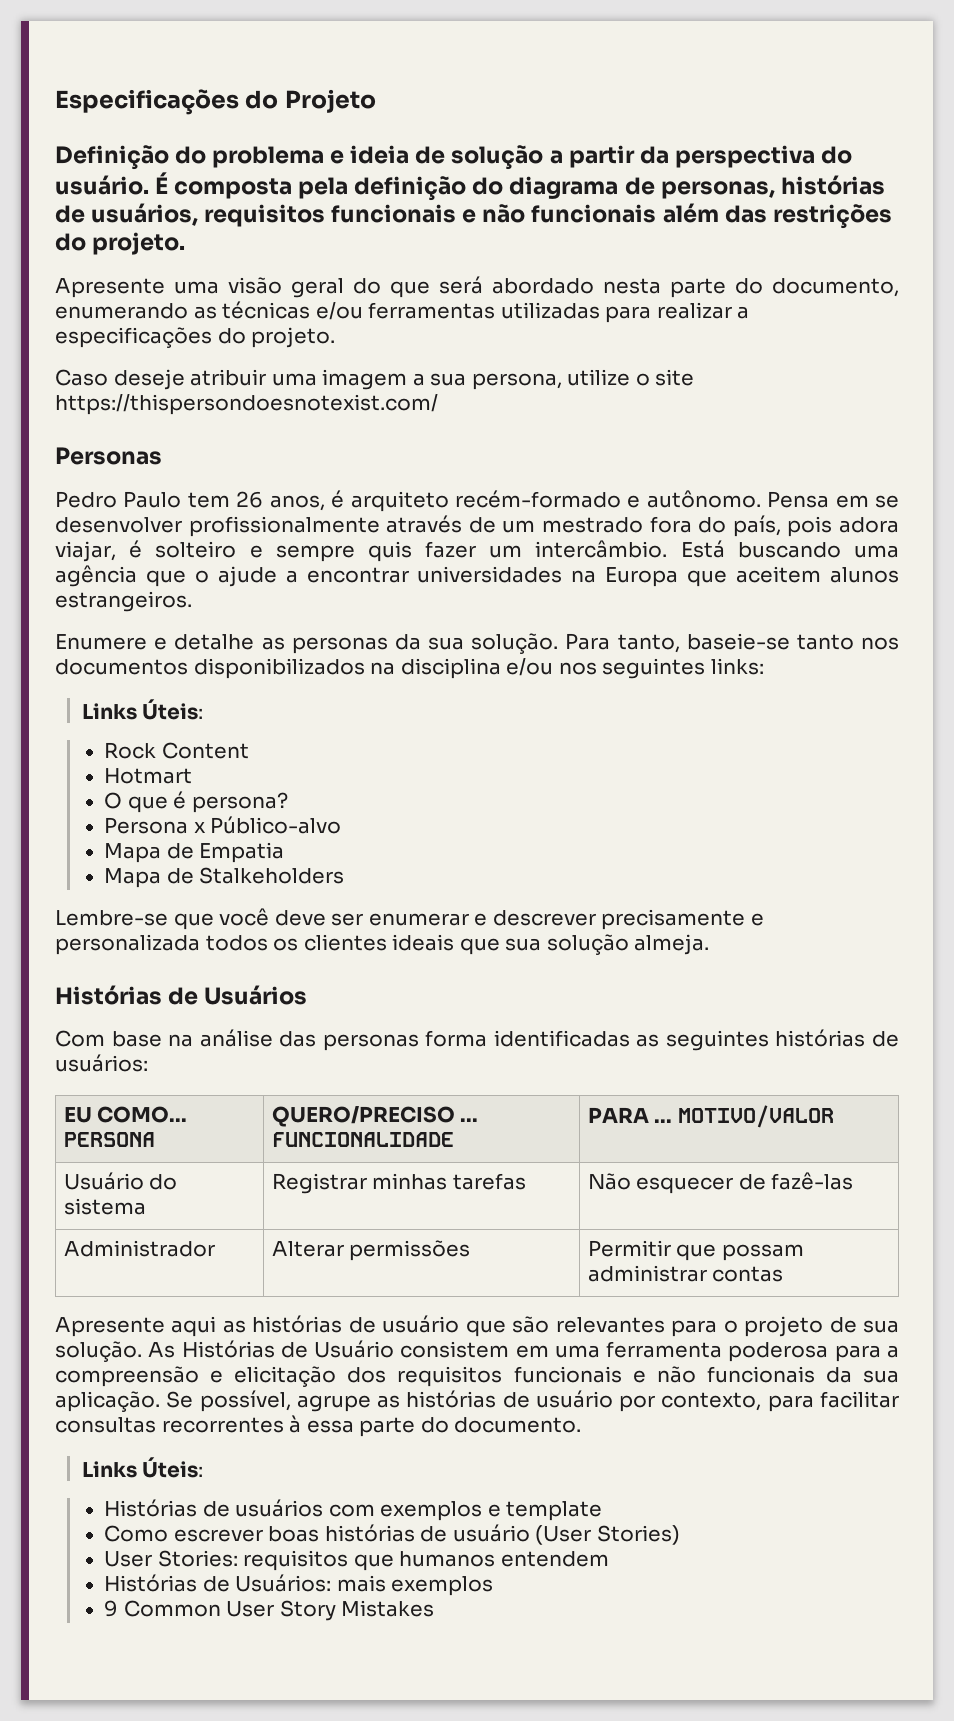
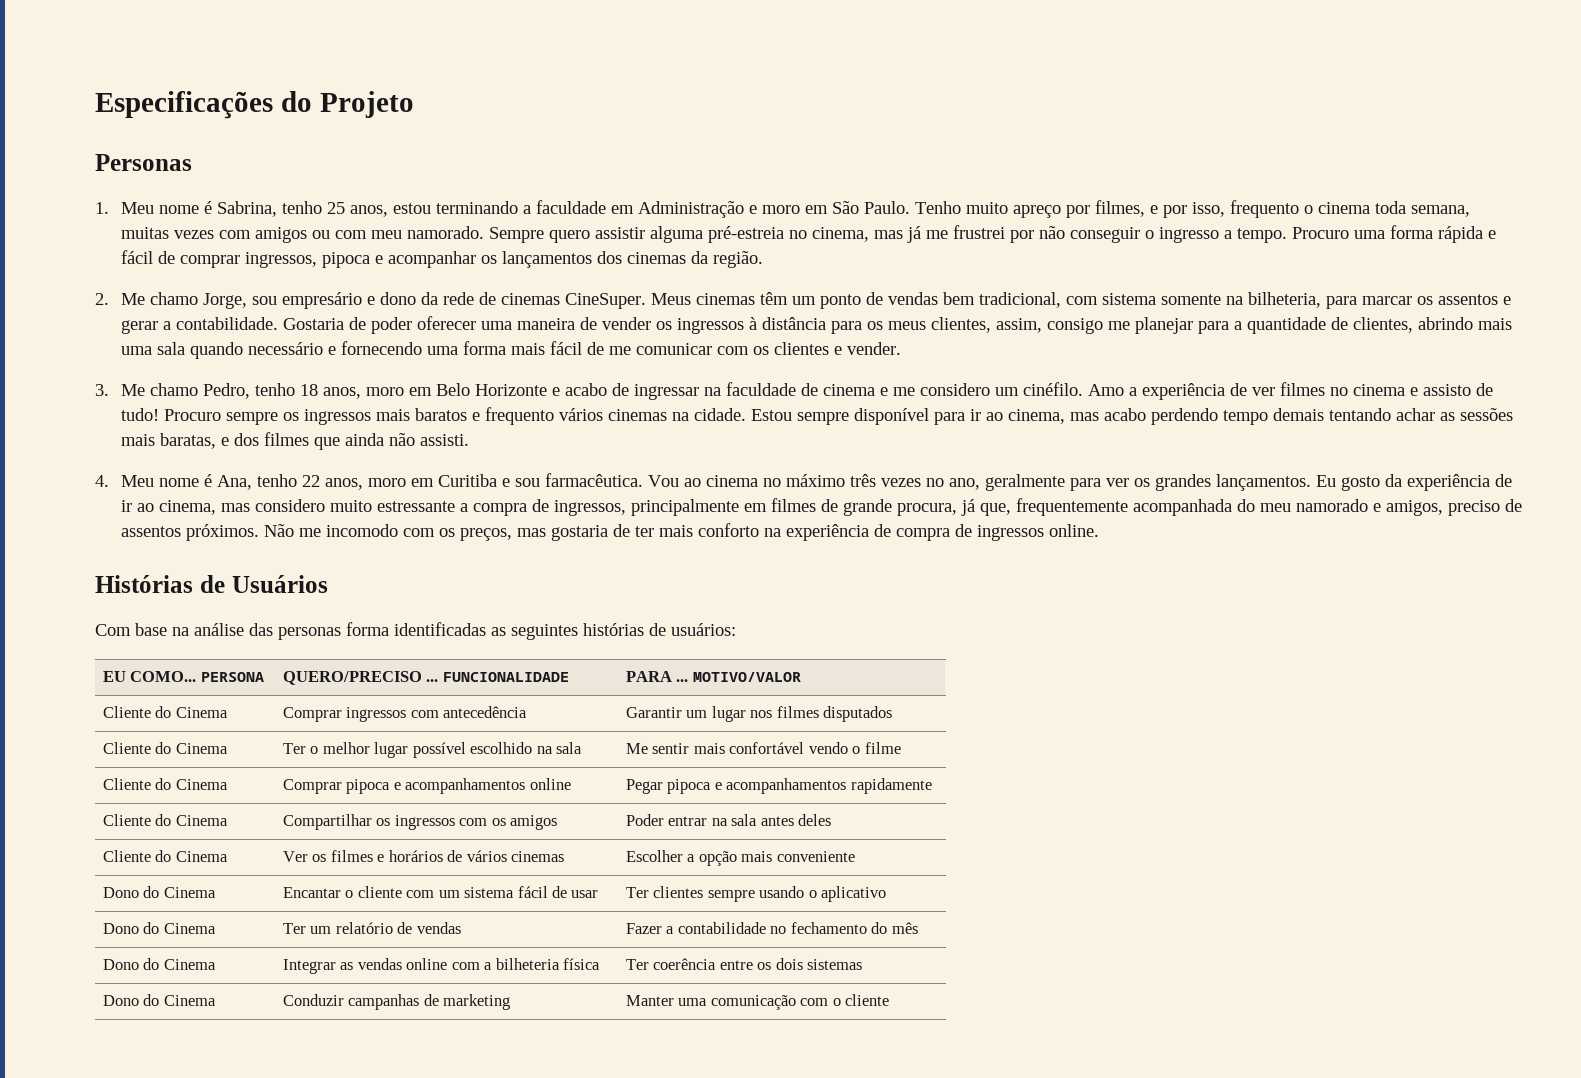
- Definição do problema e ideia de solução a partir da perspectiva do usuário. É composta pela definição do diagrama de personas, histórias de usuários, requisitos funcionais e não funcionais além das restrições do projeto.
- Apresente uma visão geral do que será abordado nesta parte do documento, enumerando as técnicas e/ou ferramentas utilizadas para realizar a especificações do projeto.
- Caso deseje atribuir uma imagem a sua persona, utilize o site https://thispersondoesnotexist.com/
  Personas
- Pedro Paulo tem 26 anos, é arquiteto recém-formado e autônomo. Pensa em se desenvolver profissionalmente através de um mestrado fora do país, pois adora viajar, é solteiro e sempre quis fazer um intercâmbio. Está buscando uma agência que o ajude a encontrar universidades na Europa que aceitem alunos estrangeiros.
- Enumere e detalhe as personas da sua solução. Para tanto, baseie-se tanto nos documentos disponibilizados na disciplina e/ou nos seguintes links:
- Links Úteis:
- Rock Content
- Hotmart
- O que é persona?
- Persona x Público-alvo
- Mapa de Empatia
- Mapa de Stalkeholders
- Lembre-se que você deve ser enumerar e descrever precisamente e personalizada todos os clientes ideais que sua solução almeja.
+ 1. Meu nome é Sabrina, tenho 25 anos, estou terminando a faculdade em Administração e moro em São Paulo. Tenho muito apreço por filmes, e por isso, frequento o cinema toda semana, muitas vezes com amigos ou com meu namorado. Sempre quero assistir alguma pré-estreia no cinema, mas já me frustrei por não conseguir o ingresso a tempo. Procuro uma forma rápida e fácil de comprar ingressos, pipoca e acompanhar os lançamentos dos cinemas da região.
+ 2. Me chamo Jorge, sou empresário e dono da rede de cinemas CineSuper. Meus cinemas têm um ponto de vendas bem tradicional, com sistema somente na bilheteria, para marcar os assentos e gerar a contabilidade. Gostaria de poder oferecer uma maneira de vender os ingressos à distância para os meus clientes, assim, consigo me planejar para a quantidade de clientes, abrindo mais uma sala quando necessário e fornecendo uma forma mais fácil de me comunicar com os clientes e vender.
+ 3. Me chamo Pedro, tenho 18 anos, moro em Belo Horizonte e acabo de ingressar na faculdade de cinema e me considero um cinéfilo. Amo a experiência de ver filmes no cinema e assisto de tudo! Procuro sempre os ingressos mais baratos e frequento vários cinemas na cidade. Estou sempre disponível para ir ao cinema, mas acabo perdendo tempo demais tentando achar as sessões mais baratas, e dos filmes que ainda não assisti.
+ 4. Meu nome é Ana, tenho 22 anos, moro em Curitiba e sou farmacêutica. Vou ao cinema no máximo três vezes no ano, geralmente para ver os grandes lançamentos. Eu gosto da experiência de ir ao cinema, mas considero muito estressante a compra de ingressos, principalmente em filmes de grande procura, já que, frequentemente acompanhada do meu namorado e amigos, preciso de assentos próximos. Não me incomodo com os preços, mas gostaria de ter mais conforto na experiência de compra de ingressos online.
- Usuário do sistema | Registrar minhas tarefas | Não esquecer de fazê-las
- Administrador | Alterar permissões | Permitir que possam administrar contas
- Apresente aqui as histórias de usuário que são relevantes para o projeto de sua solução. As Histórias de Usuário consistem em uma ferramenta poderosa para a compreensão e elicitação dos requisitos funcionais e não funcionais da sua aplicação. Se possível, agrupe as histórias de usuário por contexto, para facilitar consultas recorrentes à essa parte do documento.
- Links Úteis:
- Histórias de usuários com exemplos e template
- Como escrever boas histórias de usuário (User Stories)
- User Stories: requisitos que humanos entendem
- Histórias de Usuários: mais exemplos
- 9 Common User Story Mistakes
+ Cliente do Cinema | Comprar ingressos com antecedência | Garantir um lugar nos filmes disputados
+ Cliente do Cinema | Ter o melhor lugar possível escolhido na sala | Me sentir mais confortável vendo o filme
+ Cliente do Cinema | Comprar pipoca e acompanhamentos online | Pegar pipoca e acompanhamentos rapidamente
+ Cliente do Cinema | Compartilhar os ingressos com os amigos | Poder entrar na sala antes deles
+ Cliente do Cinema | Ver os filmes e horários de vários cinemas | Escolher a opção mais conveniente
+ Dono do Cinema | Encantar o cliente com um sistema fácil de usar | Ter clientes sempre usando o aplicativo
+ Dono do Cinema | Ter um relatório de vendas | Fazer a contabilidade no fechamento do mês
+ Dono do Cinema | Integrar as vendas online com a bilheteria física | Ter coerência entre os dois sistemas
+ Dono do Cinema | Conduzir campanhas de marketing | Manter uma comunicação com o cliente

